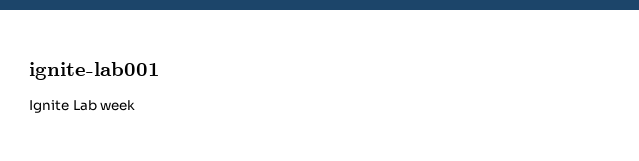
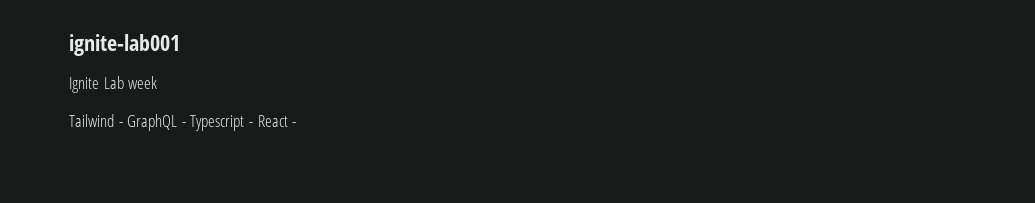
+ Tailwind - GraphQL - Typescript - React -

